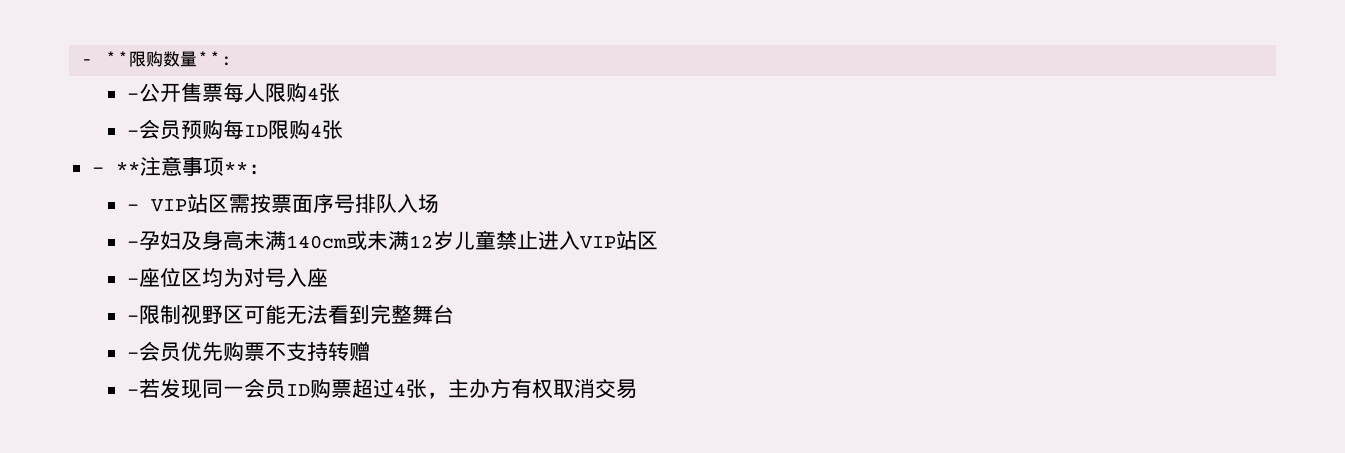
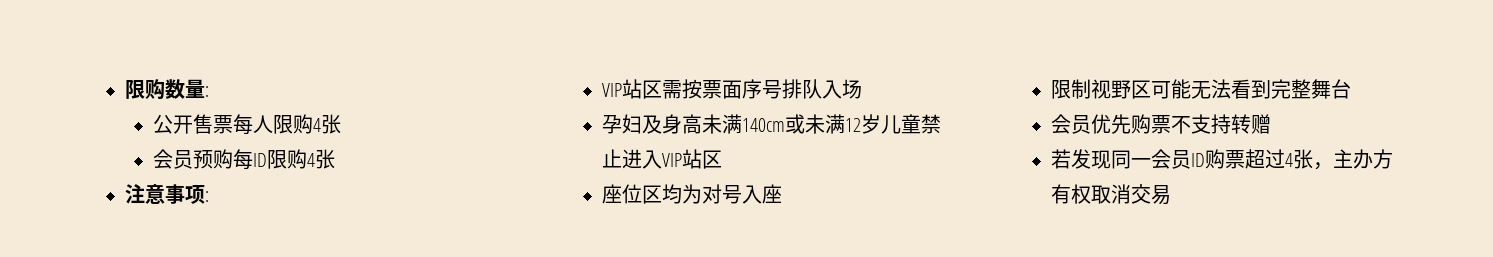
- - **限购数量**:
- -公开售票每人限购4张
+ 限购数量:
+ 公开售票每人限购4张
- -会员预购每ID限购4张
+ 会员预购每ID限购4张
- - **注意事项**:
- - VIP站区需按票面序号排队入场
+ 注意事项:
+ VIP站区需按票面序号排队入场
- -孕妇及身高未满140cm或未满12岁儿童禁止进入VIP站区
+ 孕妇及身高未满140cm或未满12岁儿童禁止进入VIP站区
- -座位区均为对号入座
+ 座位区均为对号入座
- -限制视野区可能无法看到完整舞台
+ 限制视野区可能无法看到完整舞台
- -会员优先购票不支持转赠
+ 会员优先购票不支持转赠
- -若发现同一会员ID购票超过4张，主办方有权取消交易
+ 若发现同一会员ID购票超过4张，主办方有权取消交易

